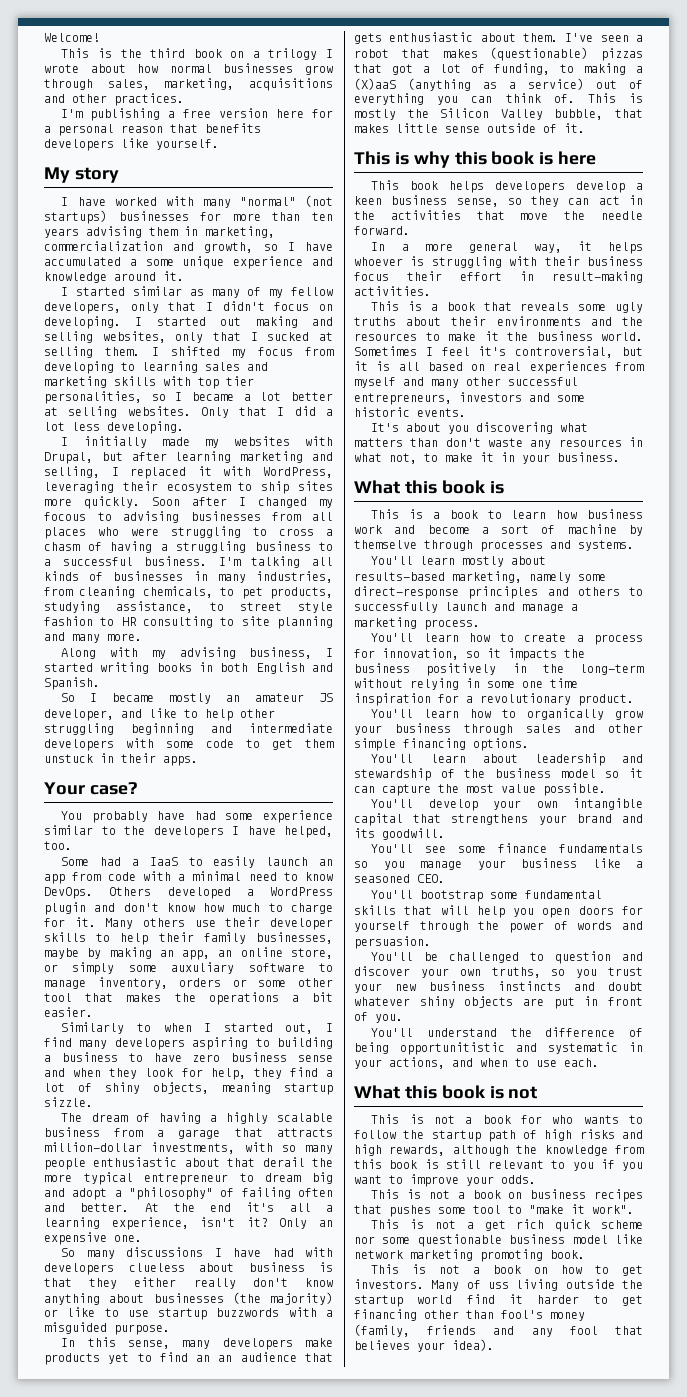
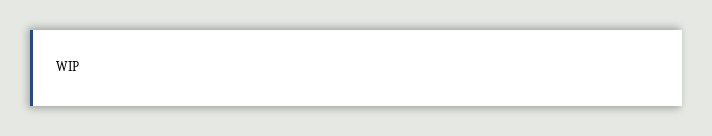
- Welcome!
- This is the third book on a trilogy I wrote about how normal businesses grow through sales, marketing, acquisitions and other practices.
- I'm publishing a free version here for a personal reason that benefits developers like yourself.
- My story
- I have worked with many "normal" (not startups) businesses for more than ten years advising them in marketing, commercialization and growth, so I have accumulated a some unique experience and knowledge around it.
- I started similar as many of my fellow developers, only that I didn't focus on developing. I started out making and selling websites, only that I sucked at selling them. I shifted my focus from developing to learning sales and marketing skills with top tier personalities, so I became a lot better at selling websites. Only that I did a lot less developing.
- I initially made my websites with Drupal, but after learning marketing and selling, I replaced it with WordPress, leveraging their ecosystem to ship sites more quickly. Soon after I changed my focous to advising businesses from all places who were struggling to cross a chasm of having a struggling business to a successful business. I'm talking all kinds of businesses in many industries, from cleaning chemicals, to pet products, studying assistance, to street style fashion to HR consulting to site planning and many more.
- Along with my advising business, I started writing books in both English and Spanish.
- So I became mostly an amateur JS developer, and like to help other struggling beginning and intermediate developers with some code to get them unstuck in their apps.
- Your case?
- You probably have had some experience similar to the developers I have helped, too.
- Some had a IaaS to easily launch an app from code with a minimal need to know DevOps. Others developed a WordPress plugin and don't know how much to charge for it. Many others use their developer skills to help their family businesses, maybe by making an app, an online store, or simply some auxuliary software to manage inventory, orders or some other tool that makes the operations a bit easier.
- Similarly to when I started out, I find many developers aspiring to building a business to have zero business sense and when they look for help, they find a lot of shiny objects, meaning startup sizzle.
- The dream of having a highly scalable business from a garage that attracts million-dollar investments, with so many people enthusiastic about that derail the more typical entrepreneur to dream big and adopt a "philosophy" of failing often and better. At the end it's all a learning experience, isn't it? Only an expensive one.
- So many discussions I have had with developers clueless about business is that they either really don't know anything about businesses (the majority) or like to use startup buzzwords with a misguided purpose.
- In this sense, many developers make products yet to find an an audience that gets enthusiastic about them. I've seen a robot that makes (questionable) pizzas that got a lot of funding, to making a (X)aaS (anything as a service) out of everything you can think of. This is mostly the Silicon Valley bubble, that makes little sense outside of it.
- This is why this book is here
- This book helps developers develop a keen business sense, so they can act in the activities that move the needle forward.
- In a more general way, it helps whoever is struggling with their business focus their effort in result-making activities.
- This is a book that reveals some ugly truths about their environments and the resources to make it the business world. Sometimes I feel it's controversial, but it is all based on real experiences from myself and many other successful entrepreneurs, investors and some historic events.
- It's about you discovering what matters than don't waste any resources in what not, to make it in your business.
- What this book is
- This is a book to learn how business work and become a sort of machine by themselve through processes and systems.
- You'll learn mostly about results-based marketing, namely some direct-response principles and others to successfully launch and manage a marketing process.
- You'll learn how to create a process for innovation, so it impacts the business positively in the long-term without relying in some one time inspiration for a revolutionary product.
- You'll learn how to organically grow your business through sales and other simple financing options.
- You'll learn about leadership and stewardship of the business model so it can capture the most value possible.
- You'll develop your own intangible capital that strengthens your brand and its goodwill.
- You'll see some finance fundamentals so you manage your business like a seasoned CEO.
- You'll bootstrap some fundamental skills that will help you open doors for yourself through the power of words and persuasion.
- You'll be challenged to question and discover your own truths, so you trust your new business instincts and doubt whatever shiny objects are put in front of you.
- You'll understand the difference of being opportunitistic and systematic in your actions, and when to use each.
- What this book is not
- This is not a book for who wants to follow the startup path of high risks and high rewards, although the knowledge from this book is still relevant to you if you want to improve your odds.
- This is not a book on business recipes that pushes some tool to "make it work".
- This is not a get rich quick scheme nor some questionable business model like network marketing promoting book.
- This is not a book on how to get investors. Many of uss living outside the startup world find it harder to get financing other than fool's money (family, friends and any fool that believes your idea).
+ WIP

